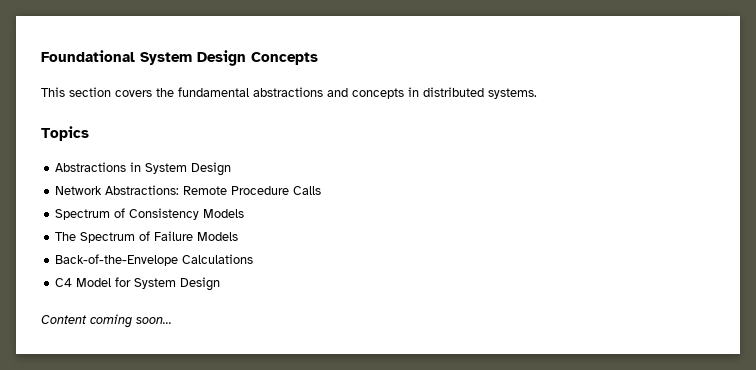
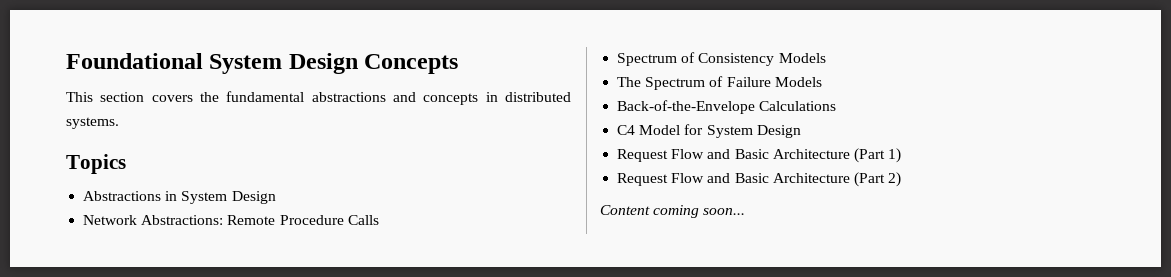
+ Request Flow and Basic Architecture (Part 1)
+ Request Flow and Basic Architecture (Part 2)

